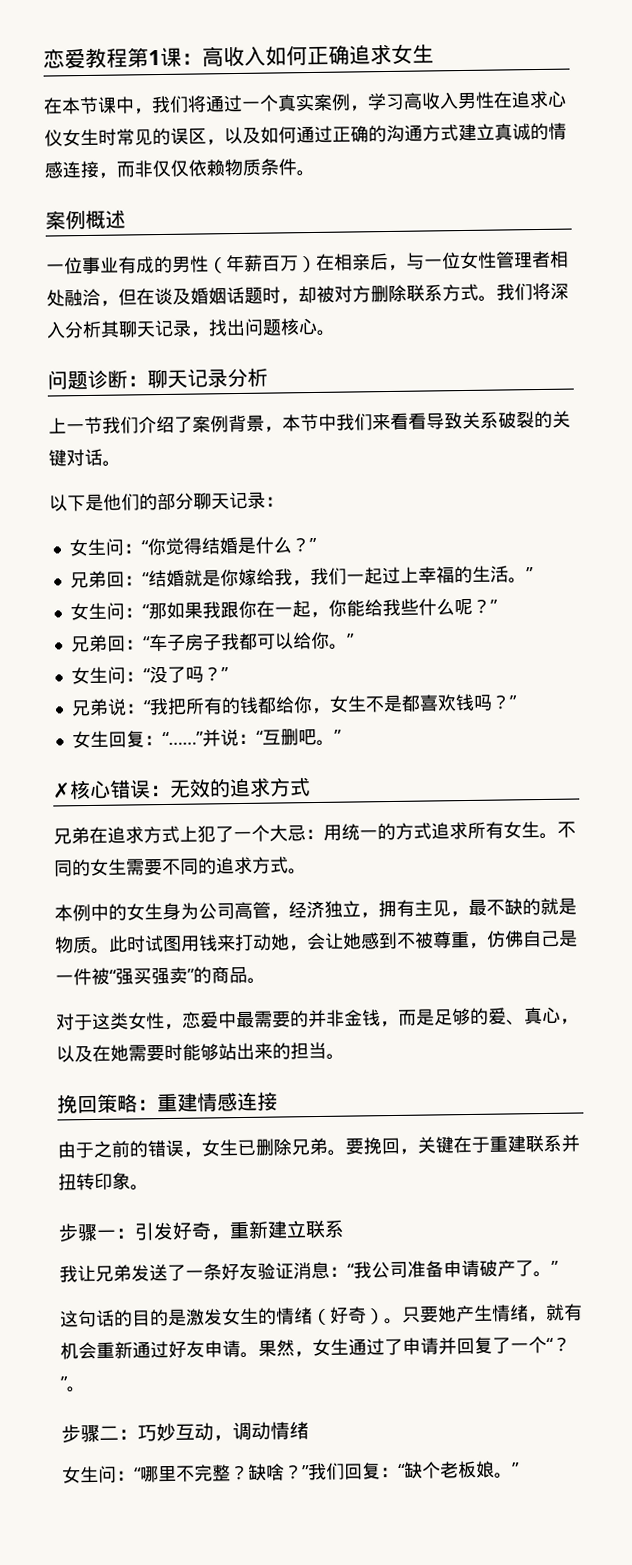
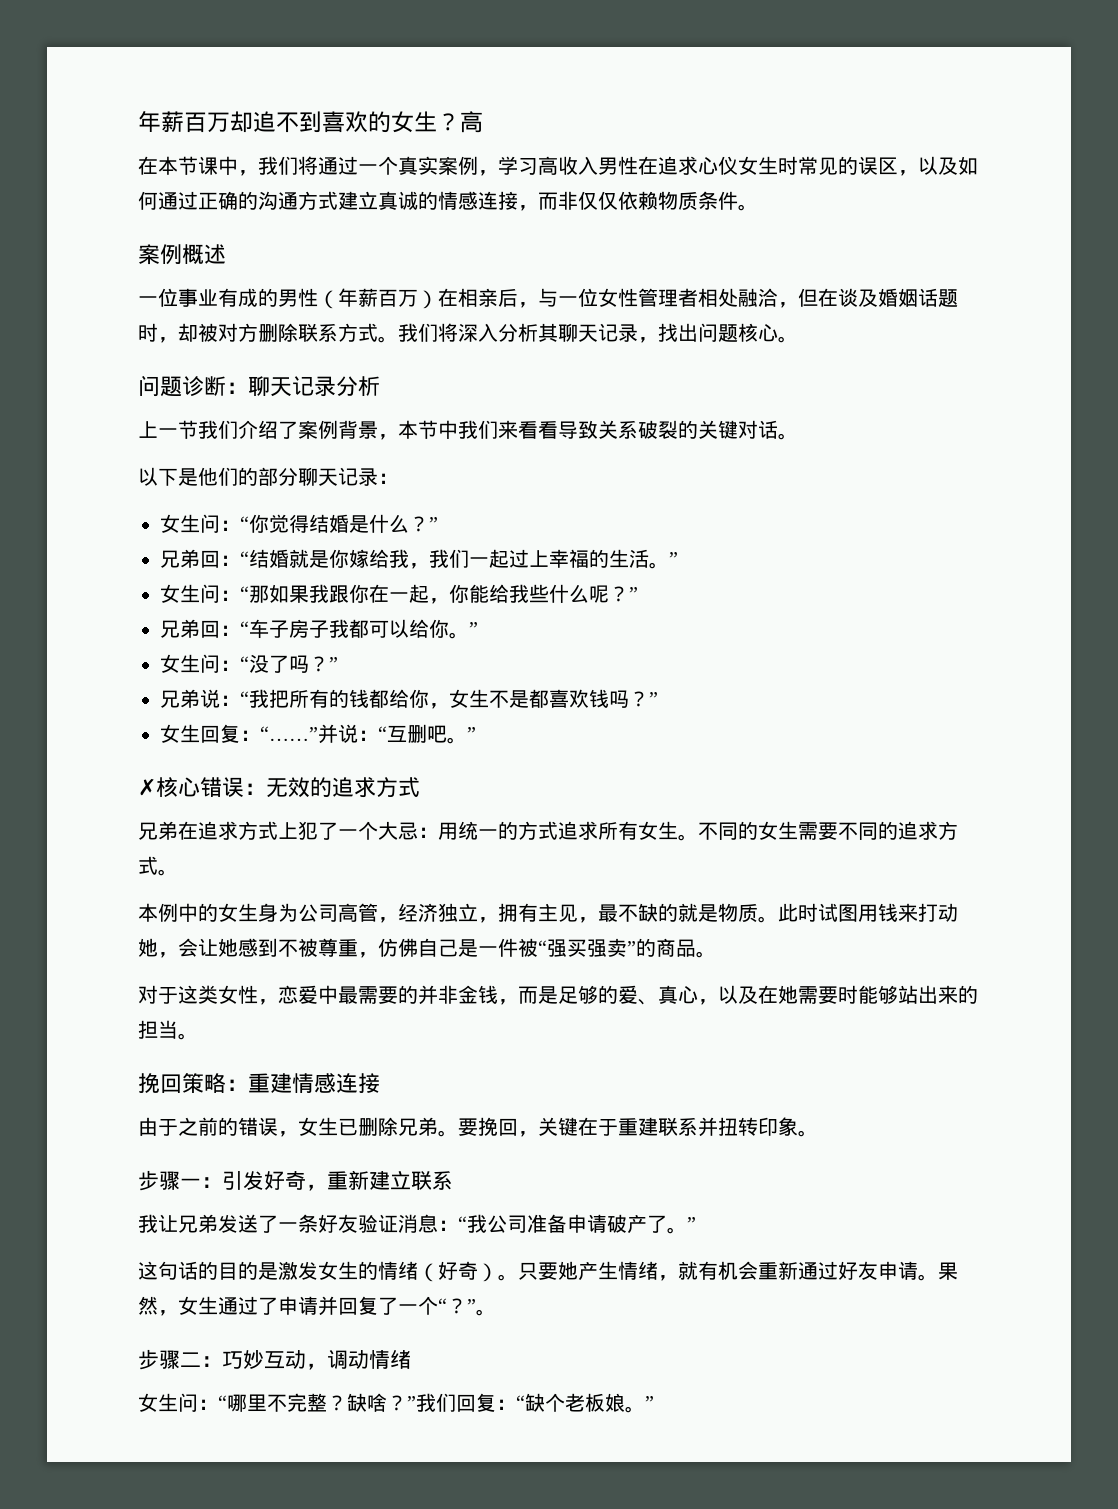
- 恋爱教程第1课：高收入如何正确追求女生
+ 年薪百万却追不到喜欢的女生？高

